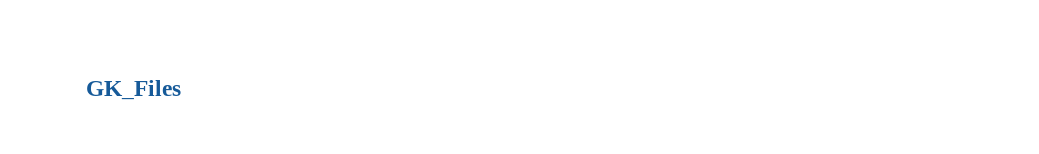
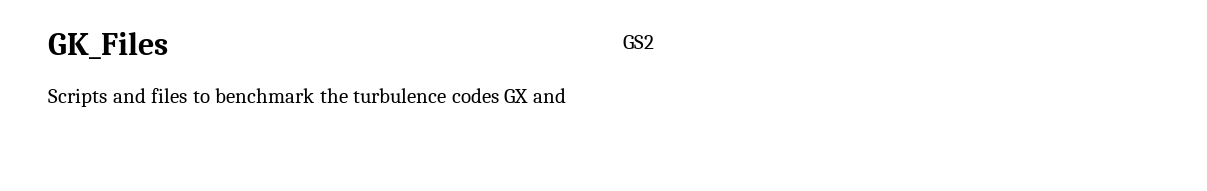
+ Scripts and files to benchmark the turbulence codes GX and GS2

